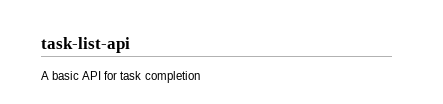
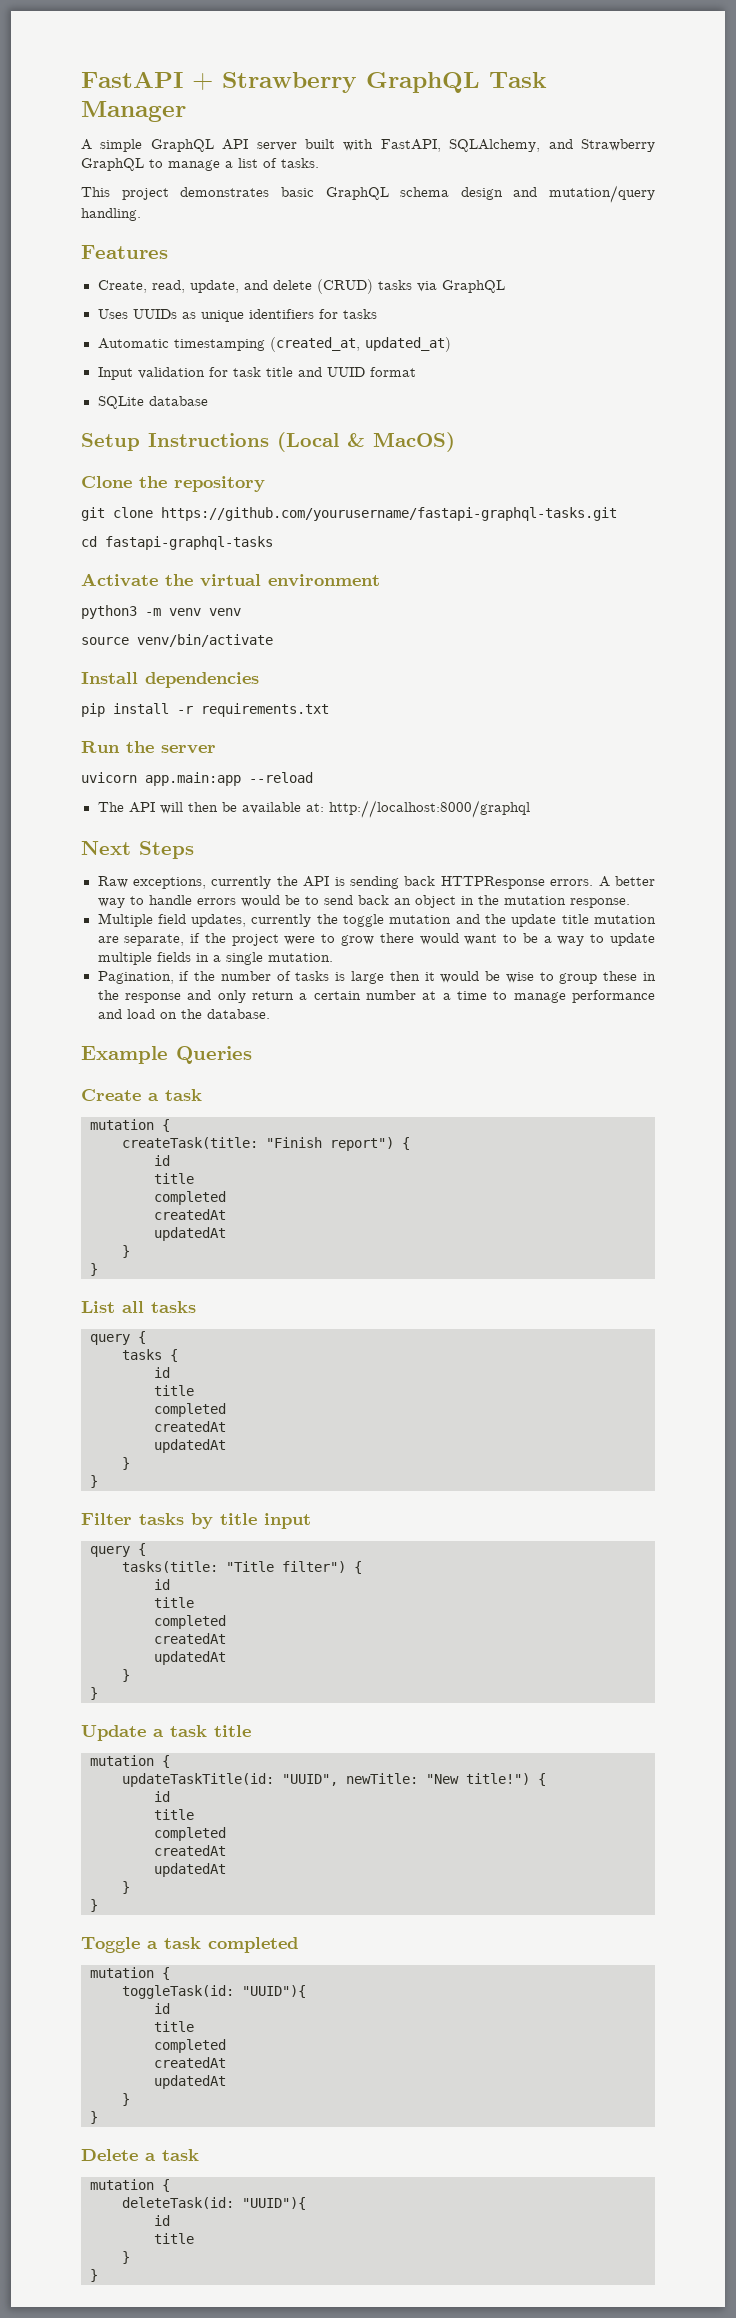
- task-list-api
- A basic API for task completion
+ FastAPI + Strawberry GraphQL Task Manager
+ A simple GraphQL API server built with FastAPI, SQLAlchemy, and Strawberry GraphQL to manage a list of tasks.
+ This project demonstrates basic GraphQL schema design and mutation/query handling.
+ Features
+ Create, read, update, and delete (CRUD) tasks via GraphQL
+ Uses UUIDs as unique identifiers for tasks
+ Automatic timestamping (created_at, updated_at)
+ Input validation for task title and UUID format
+ SQLite database
+ Setup Instructions (Local & MacOS)
+ Clone the repository
+ git clone https://github.com/yourusername/fastapi-graphql-tasks.git
+ cd fastapi-graphql-tasks
+ Activate the virtual environment
+ python3 -m venv venv
+ source venv/bin/activate
+ Install dependencies
+ pip install -r requirements.txt
+ Run the server
+ uvicorn app.main:app --reload
+ The API will then be available at: http://localhost:8000/graphql
+ Next Steps
+ Raw exceptions, currently the API is sending back HTTPResponse errors. A better way to handle errors would be to send back an object in the mutation response.
+ Multiple field updates, currently the toggle mutation and the update title mutation are separate, if the project were to grow there would want to be a way to update multiple fields in a single mutation.
+ Pagination, if the number of tasks is large then it would be wise to group these in the response and only return a certain number at a time to manage performance and load on the database.
+ Example Queries
+ Create a task
+ mutation {
+ createTask(title: "Finish report") {
+ id
+ title
+ completed
+ createdAt
+ updatedAt
+ }
+ }
+ List all tasks
+ query {
+ tasks {
+ id
+ title
+ completed
+ createdAt
+ updatedAt
+ }
+ }
+ Filter tasks by title input
+ query {
+ tasks(title: "Title filter") {
+ id
+ title
+ completed
+ createdAt
+ updatedAt
+ }
+ }
+ Update a task title
+ mutation {
+ updateTaskTitle(id: "UUID", newTitle: "New title!") {
+ id
+ title
+ completed
+ createdAt
+ updatedAt
+ }
+ }
+ Toggle a task completed
+ mutation {
+ toggleTask(id: "UUID"){
+ id
+ title
+ completed
+ createdAt
+ updatedAt
+ }
+ }
+ Delete a task
+ mutation {
+ deleteTask(id: "UUID"){
+ id
+ title
+ }
+ }

